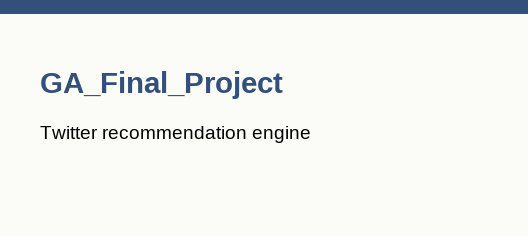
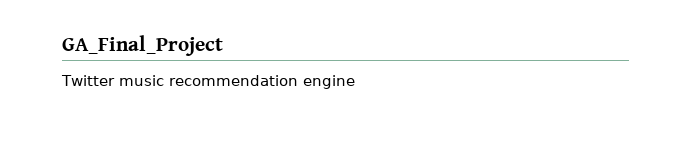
- Twitter recommendation engine
+ Twitter music recommendation engine

